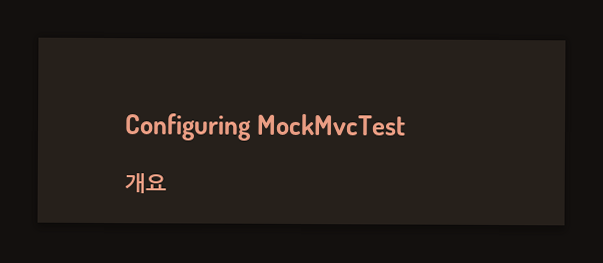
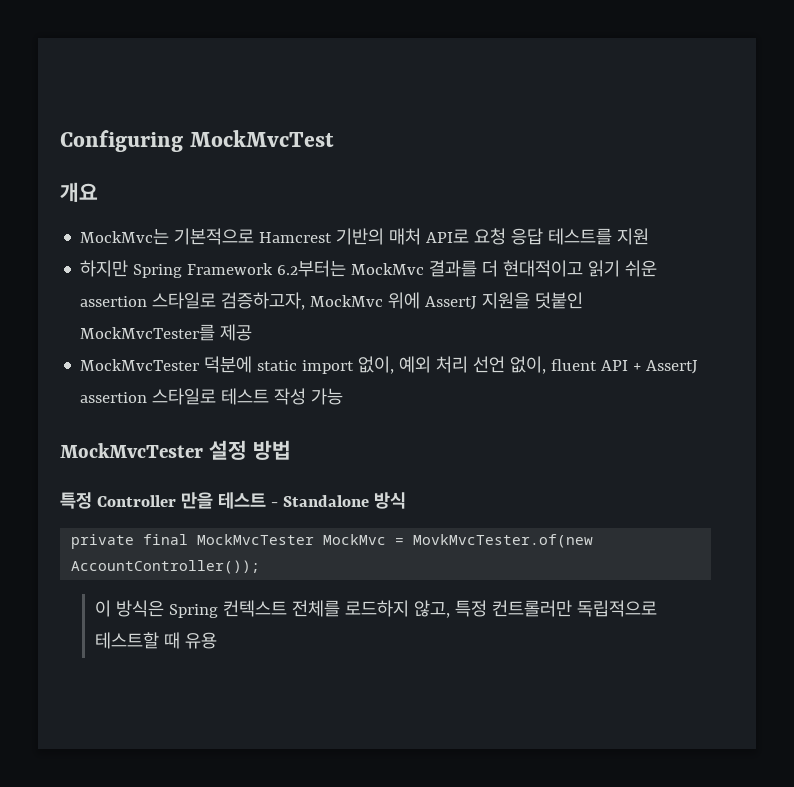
+ MockMvc는 기본적으로 Hamcrest 기반의 매처 API로 요청 응답 테스트를 지원
+ 하지만 Spring Framework 6.2부터는 MockMvc 결과를 더 현대적이고 읽기 쉬운 assertion 스타일로 검증하고자, MockMvc 위에 AssertJ 지원을 덧붙인 MockMvcTester를 제공
+ MockMvcTester 덕분에 static import 없이, 예외 처리 선언 없이, fluent API + AssertJ assertion 스타일로 테스트 작성 가능
+ MockMvcTester 설정 방법
+ 특정 Controller 만을 테스트 - Standalone 방식
+ private final MockMvcTester MockMvc = MovkMvcTester.of(new AccountController());
+ 이 방식은 Spring 컨텍스트 전체를 로드하지 않고, 특정 컨트롤러만 독립적으로 테스트할 때 유용

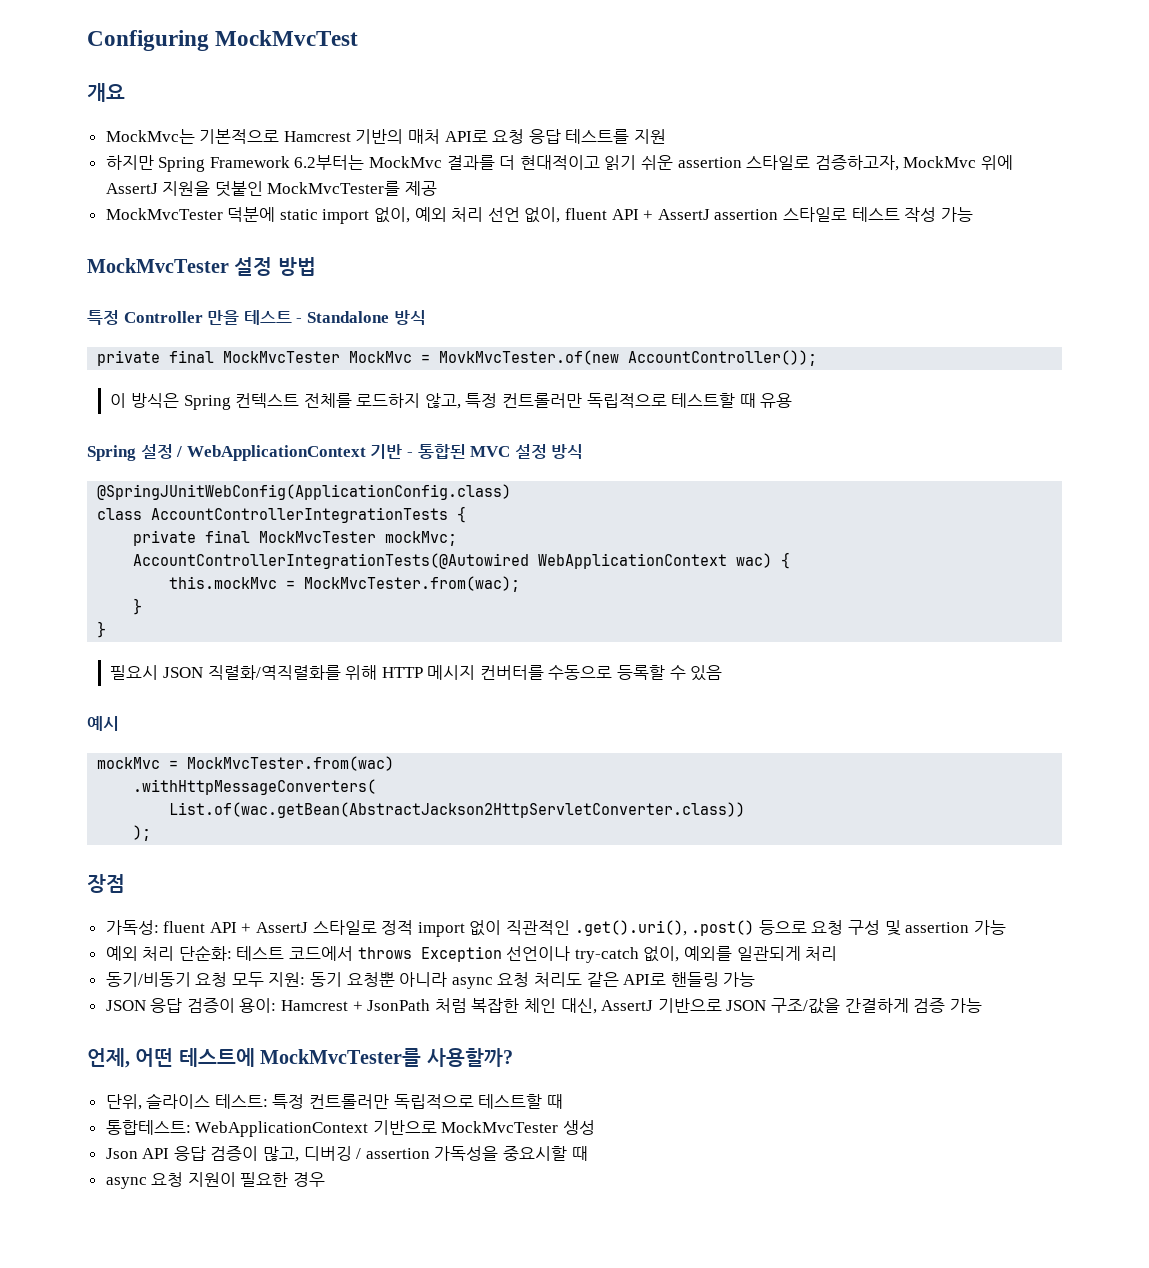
+ Spring 설정 / WebApplicationContext 기반 - 통합된 MVC 설정 방식
+ @SpringJUnitWebConfig(ApplicationConfig.class)
+ class AccountControllerIntegrationTests {
+ private final MockMvcTester mockMvc;
+ AccountControllerIntegrationTests(@Autowired WebApplicationContext wac) {
+ this.mockMvc = MockMvcTester.from(wac);
+ }
+ }
+ 필요시 JSON 직렬화/역직렬화를 위해 HTTP 메시지 컨버터를 수동으로 등록할 수 있음
+ 예시
+ mockMvc = MockMvcTester.from(wac)
+ .withHttpMessageConverters(
+ List.of(wac.getBean(AbstractJackson2HttpServletConverter.class))
+ );
+ 장점
+ 가독성: fluent API + AssertJ 스타일로 정적 import 없이 직관적인 .get().uri(), .post() 등으로 요청 구성 및 assertion 가능
+ 예외 처리 단순화: 테스트 코드에서 throws Exception 선언이나 try-catch 없이, 예외를 일관되게 처리
+ 동기/비동기 요청 모두 지원: 동기 요청뿐 아니라 async 요청 처리도 같은 API로 핸들링 가능
+ JSON 응답 검증이 용이: Hamcrest + JsonPath 처럼 복잡한 체인 대신, AssertJ 기반으로 JSON 구조/값을 간결하게 검증 가능
+ 언제, 어떤 테스트에 MockMvcTester를 사용할까?
+ 단위, 슬라이스 테스트: 특정 컨트롤러만 독립적으로 테스트할 때
+ 통합테스트: WebApplicationContext 기반으로 MockMvcTester 생성
+ Json API 응답 검증이 많고, 디버깅 / assertion 가독성을 중요시할 때
+ async 요청 지원이 필요한 경우

